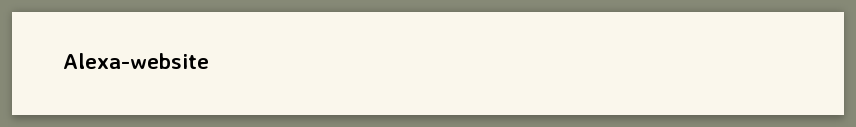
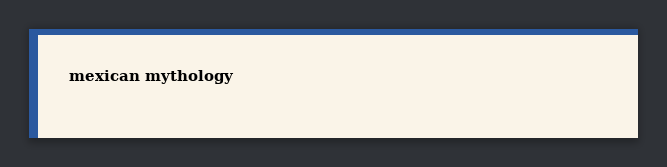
- Alexa-website
+ mexican mythology

